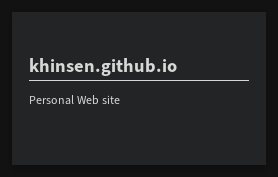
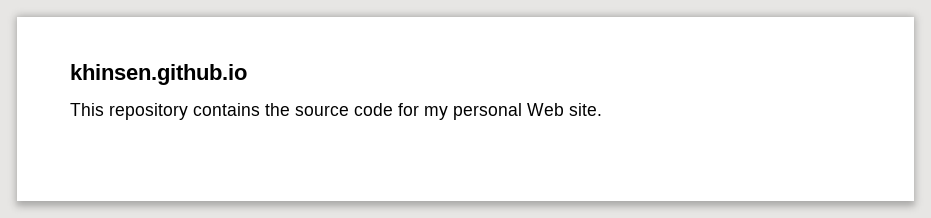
- Personal Web site
+ This repository contains the source code for my personal Web site.

